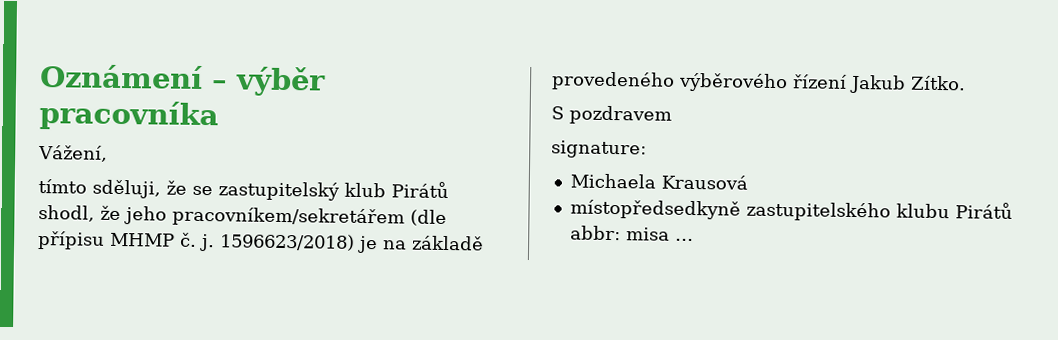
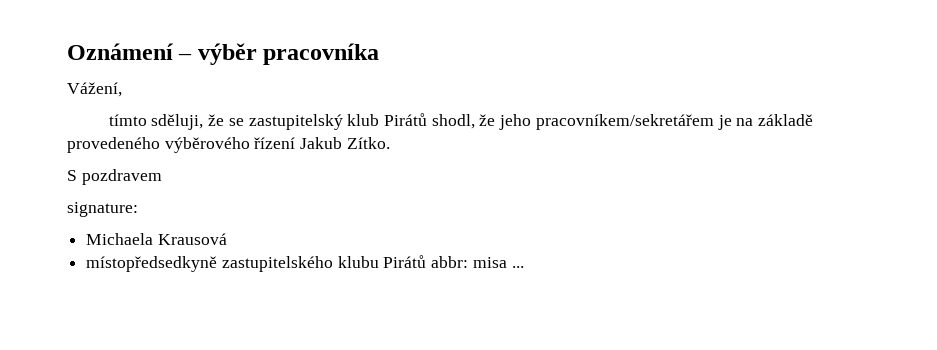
- tímto sděluji, že se zastupitelský klub Pirátů shodl, že jeho pracovníkem/sekretářem (dle přípisu MHMP č. j. 1596623/2018) je na základě provedeného výběrového řízení Jakub Zítko.
+ tímto sděluji, že se zastupitelský klub Pirátů shodl, že jeho pracovníkem/sekretářem je na základě provedeného výběrového řízení Jakub Zítko.

